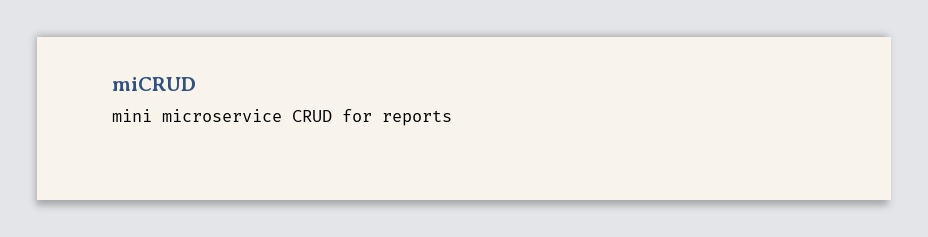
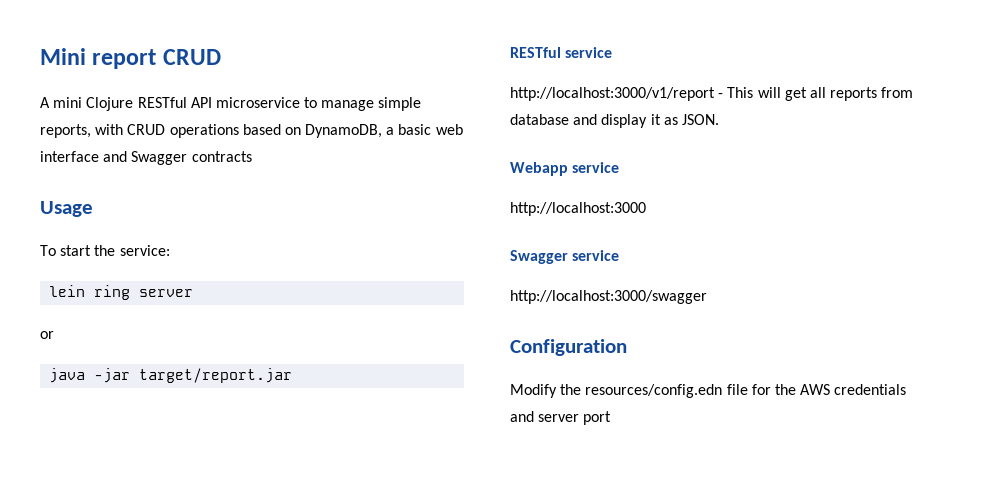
- miCRUD
- mini microservice CRUD for reports
+ Mini report CRUD
+ A mini Clojure RESTful API microservice to manage simple reports, with CRUD operations based on DynamoDB, a basic web interface and Swagger contracts
+ Usage
+ To start the service:
+ lein ring server
+ or
+ java -jar target/report.jar
+ RESTful service
+ http://localhost:3000/v1/report - This will get all reports from database and display it as JSON.
+ Webapp service
+ http://localhost:3000
+ Swagger service
+ http://localhost:3000/swagger
+ Configuration
+ Modify the resources/config.edn file for the AWS credentials and server port

